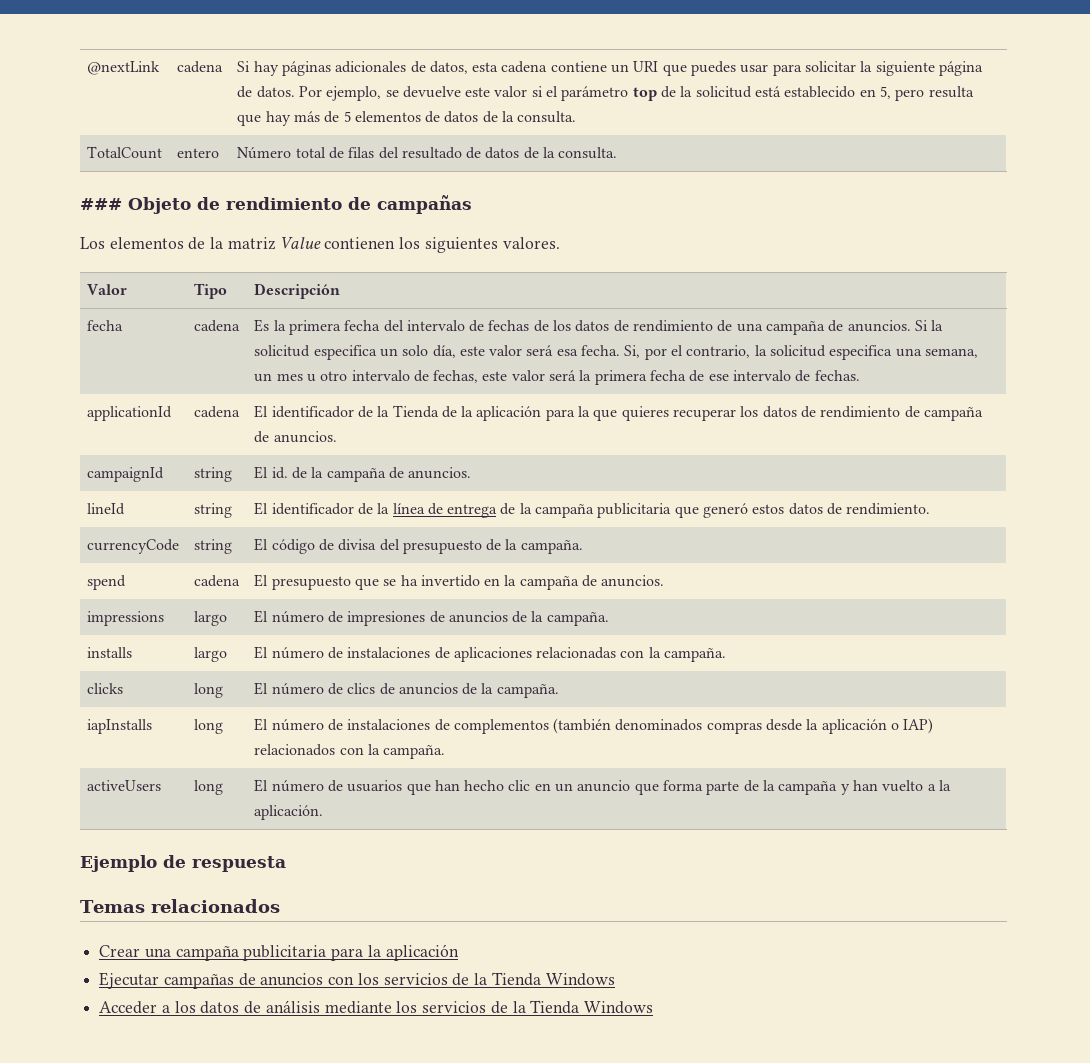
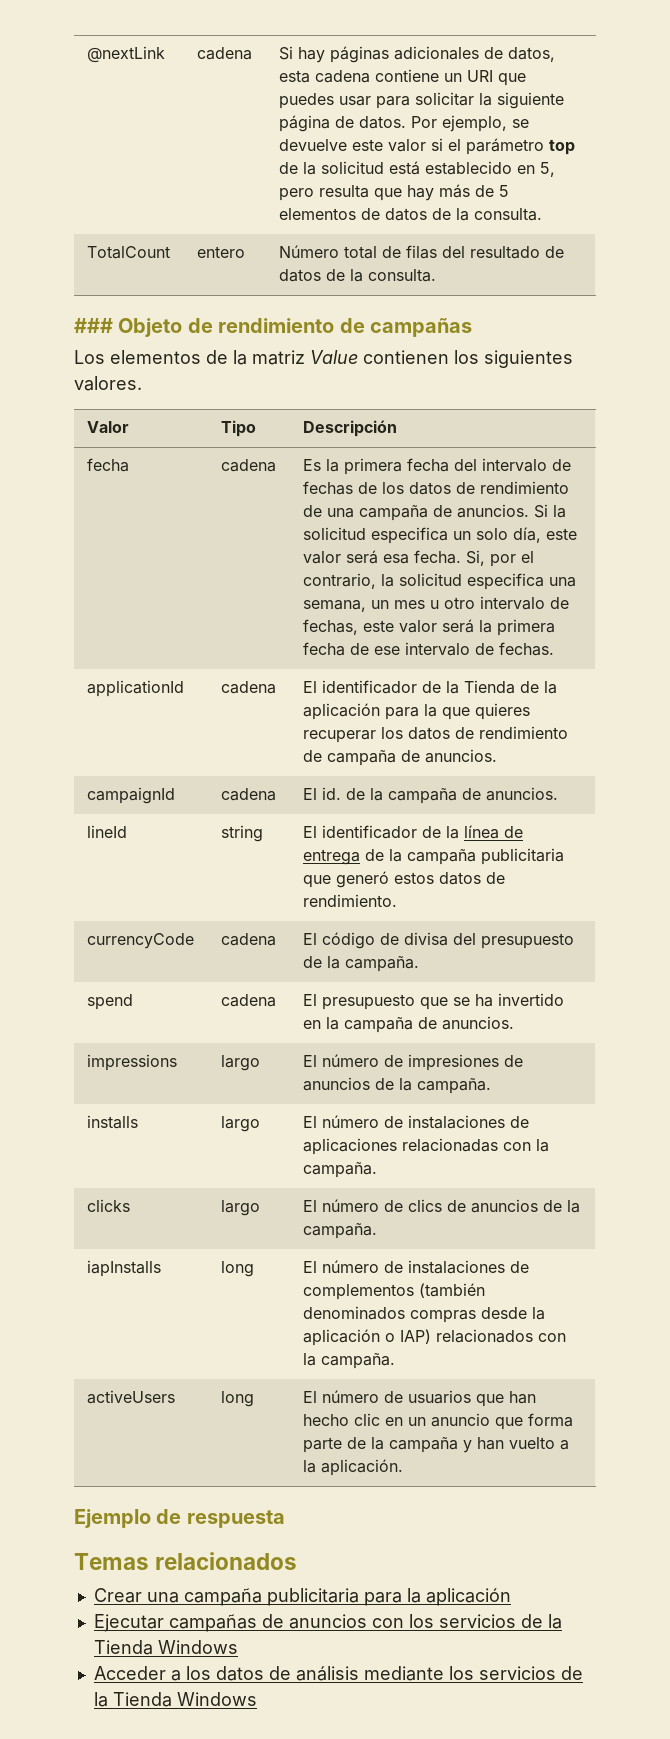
- campaignId | string | El id. de la campaña de anuncios.
+ campaignId | cadena | El id. de la campaña de anuncios.
- currencyCode | string | El código de divisa del presupuesto de la campaña.
+ currencyCode | cadena | El código de divisa del presupuesto de la campaña.
- clicks | long | El número de clics de anuncios de la campaña.
+ clicks | largo | El número de clics de anuncios de la campaña.

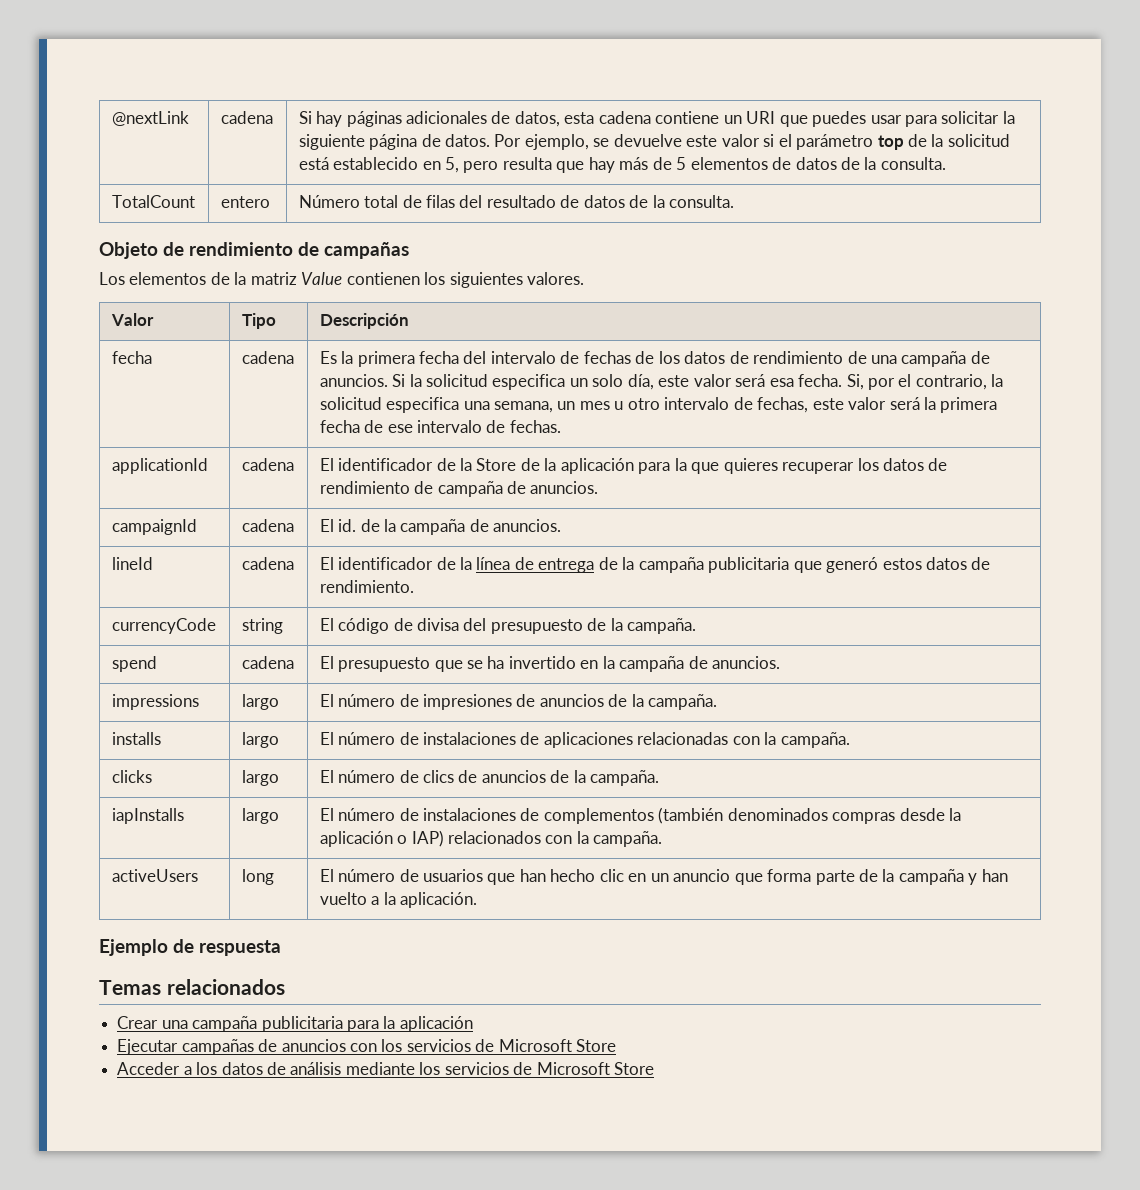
- ### Objeto de rendimiento de campañas
+ Objeto de rendimiento de campañas
- applicationId | cadena | El identificador de la Tienda de la aplicación para la que quieres recuperar los datos de rendimiento de campaña de anuncios.
+ applicationId | cadena | El identificador de la Store de la aplicación para la que quieres recuperar los datos de rendimiento de campaña de anuncios.
- lineId | string | El identificador de la línea de entrega de la campaña publicitaria que generó estos datos de rendimiento.
+ lineId | cadena | El identificador de la línea de entrega de la campaña publicitaria que generó estos datos de rendimiento.
- currencyCode | cadena | El código de divisa del presupuesto de la campaña.
+ currencyCode | string | El código de divisa del presupuesto de la campaña.
- iapInstalls | long | El número de instalaciones de complementos (también denominados compras desde la aplicación o IAP) relacionados con la campaña.
+ iapInstalls | largo | El número de instalaciones de complementos (también denominados compras desde la aplicación o IAP) relacionados con la campaña.
- Ejecutar campañas de anuncios con los servicios de la Tienda Windows
+ Ejecutar campañas de anuncios con los servicios de Microsoft Store
- Acceder a los datos de análisis mediante los servicios de la Tienda Windows
+ Acceder a los datos de análisis mediante los servicios de Microsoft Store

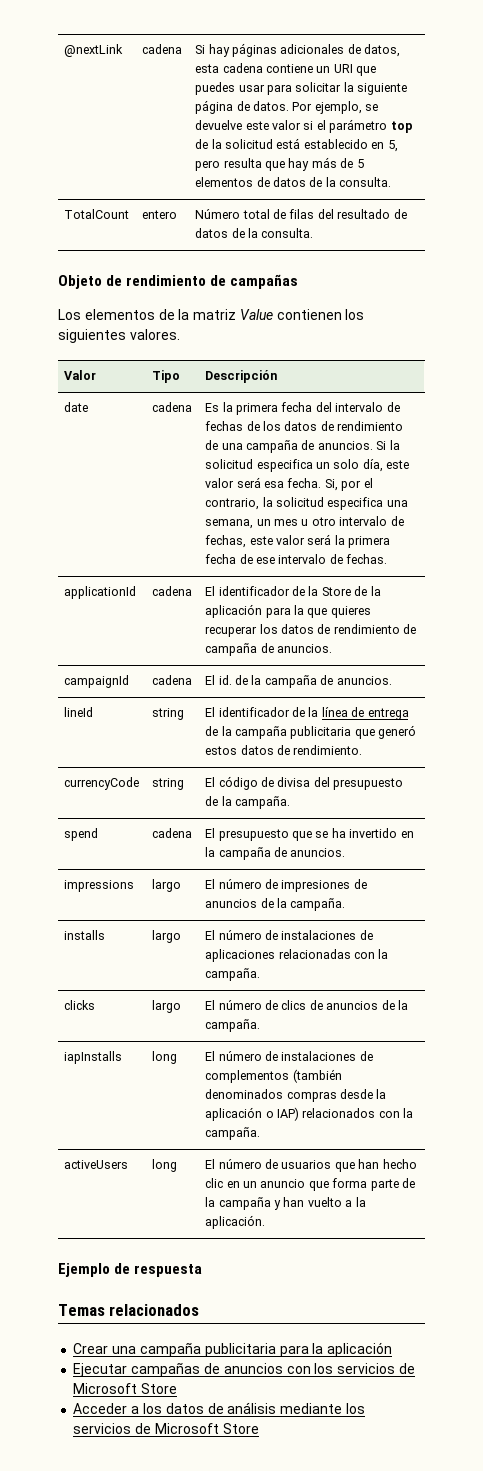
  Valor | Tipo | Descripción
- fecha
+ date
- lineId | cadena | El identificador de la línea de entrega de la campaña publicitaria que generó estos datos de rendimiento.
+ lineId | string | El identificador de la línea de entrega de la campaña publicitaria que generó estos datos de rendimiento.
- iapInstalls | largo | El número de instalaciones de complementos (también denominados compras desde la aplicación o IAP) relacionados con la campaña.
+ iapInstalls | long | El número de instalaciones de complementos (también denominados compras desde la aplicación o IAP) relacionados con la campaña.

